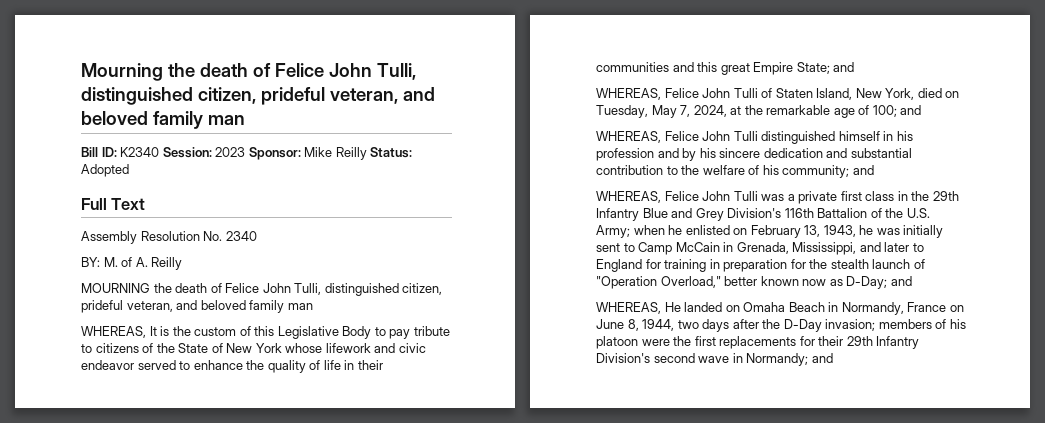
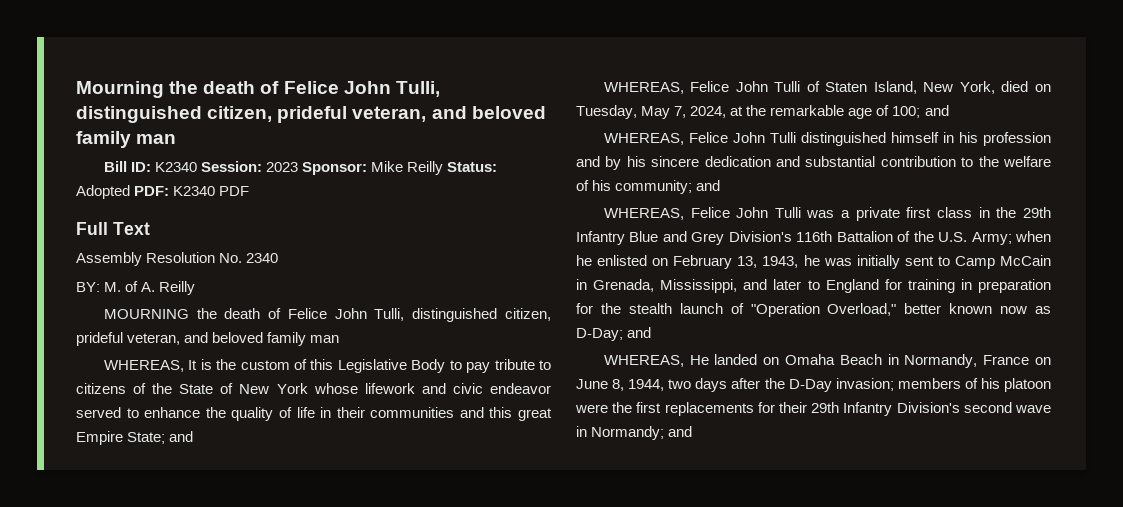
- Bill ID: K2340 Session: 2023 Sponsor: Mike Reilly Status: Adopted
+ Bill ID: K2340 Session: 2023 Sponsor: Mike Reilly Status: Adopted PDF: K2340 PDF

